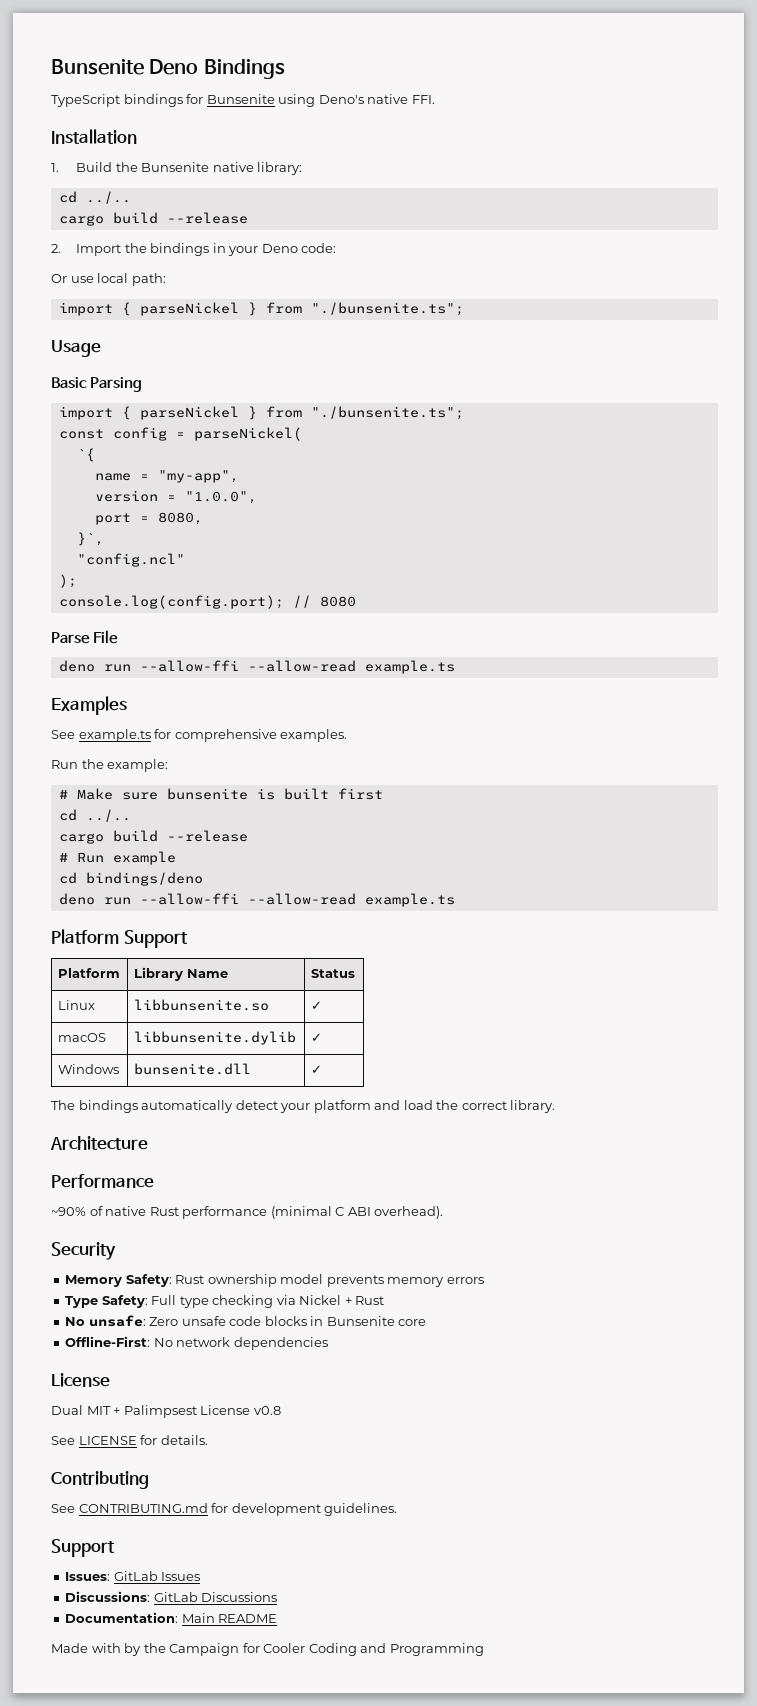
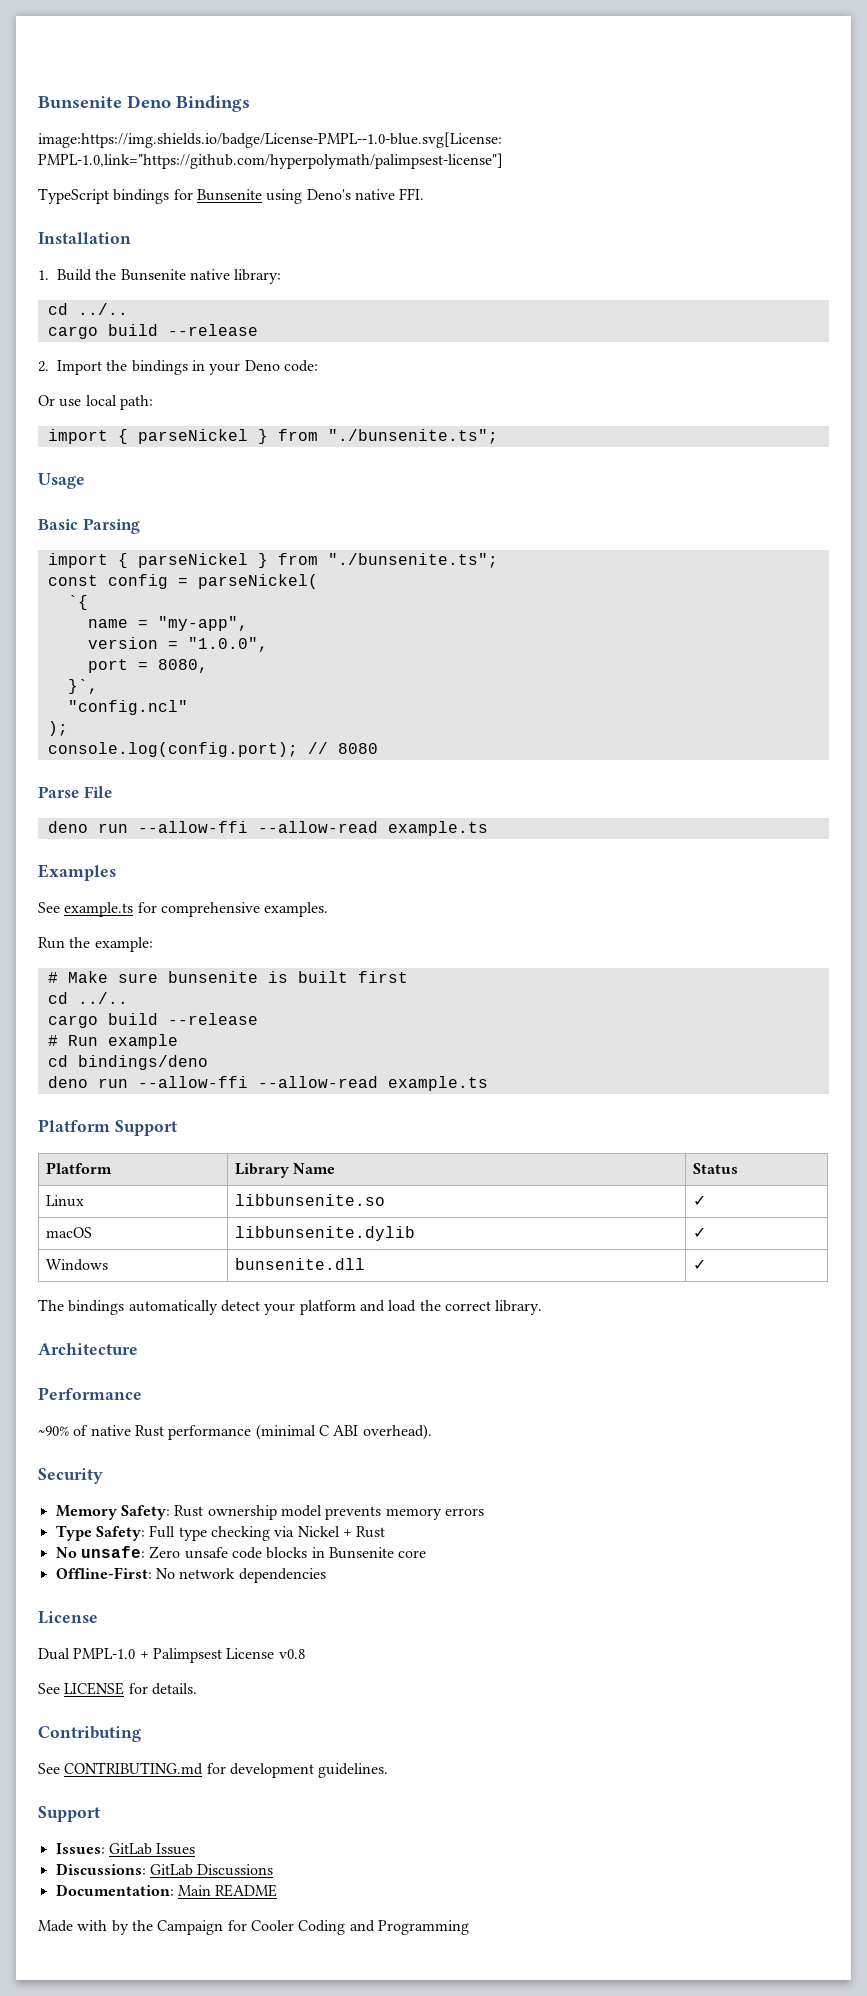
+ image:https://img.shields.io/badge/License-PMPL--1.0-blue.svg[License: PMPL-1.0,link="https://github.com/hyperpolymath/palimpsest-license"]
- Dual MIT + Palimpsest License v0.8
+ Dual PMPL-1.0 + Palimpsest License v0.8

